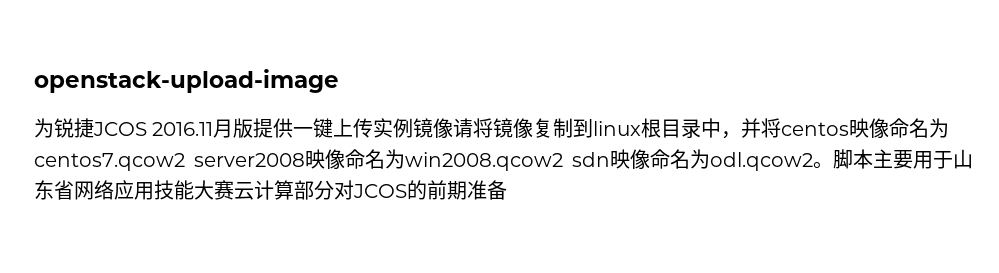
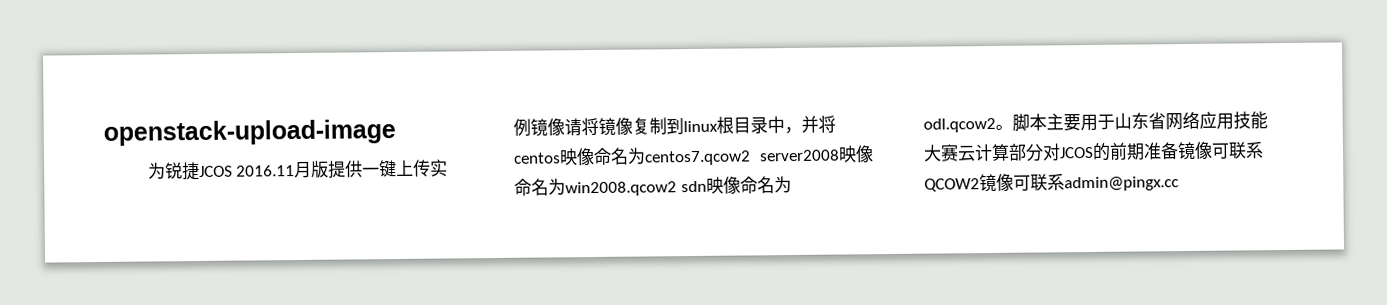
- 脚本主要用于山东省网络应用技能大赛云计算部分对JCOS的前期准备
+ 脚本主要用于山东省网络应用技能大赛云计算部分对JCOS的前期准备镜像可联系QCOW2镜像可联系admin@pingx.cc

